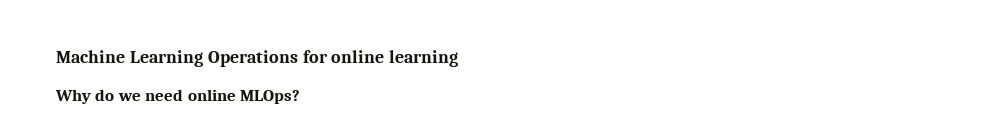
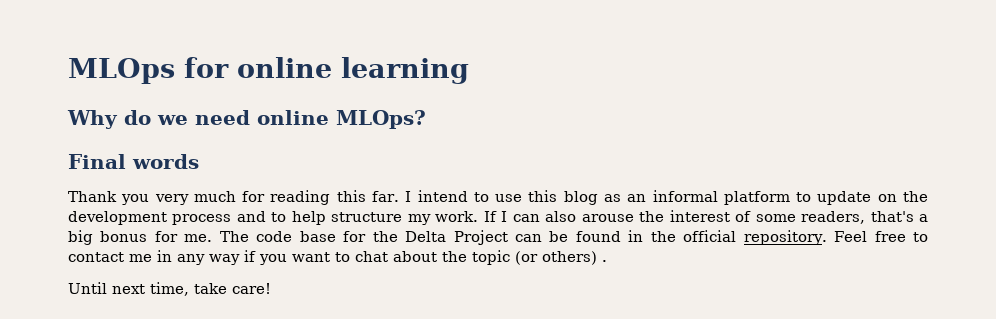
- Machine Learning Operations for online learning
+ MLOps for online learning
+ Final words
+ Thank you very much for reading this far. I intend to use this blog as an informal platform to update on the development process and to help structure my work. If I can also arouse the interest of some readers, that's a big bonus for me. The code base for the Delta Project can be found in the official repository. Feel free to contact me in any way if you want to chat about the topic (or others) .
+ Until next time, take care!

